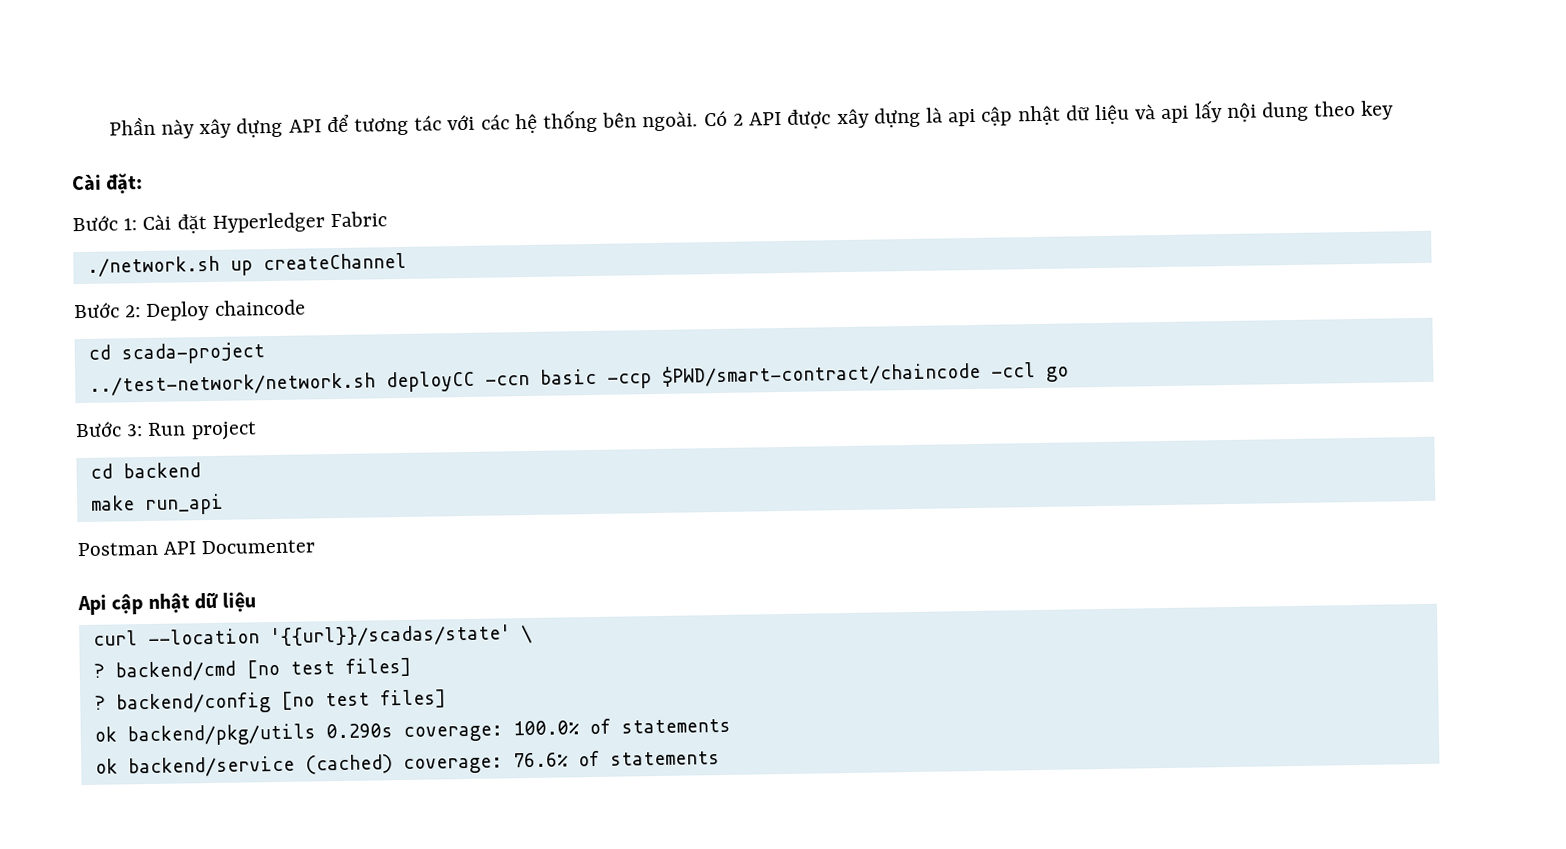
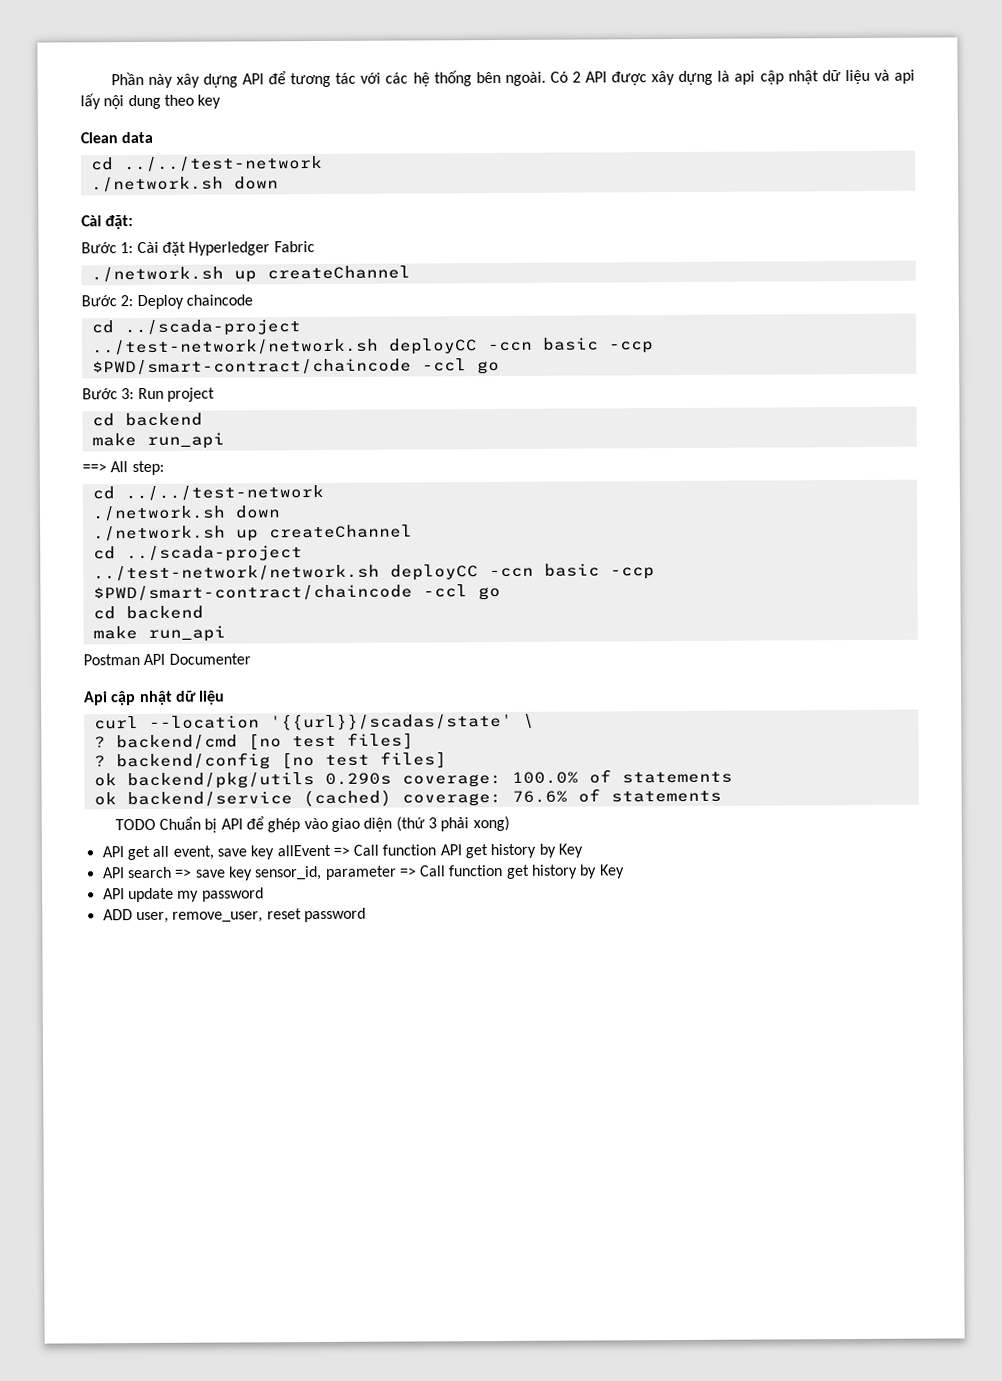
+ Clean data
+ cd ../../test-network
+ ./network.sh down
  Bước 2: Deploy chaincode
- cd scada-project
+ cd ../scada-project
+ ==> All step:
+ cd ../../test-network
+ ./network.sh down
+ ./network.sh up createChannel
+ cd ../scada-project
+ ../test-network/network.sh deployCC -ccn basic -ccp $PWD/smart-contract/chaincode -ccl go
+ cd backend
+ make run_api
+ TODO Chuẩn bị API để ghép vào giao diện (thứ 3 phải xong)
+ API get all event, save key allEvent => Call function API get history by Key
+ API search => save key sensor_id, parameter => Call function get history by Key
+ API update my password
+ ADD user, remove_user, reset password

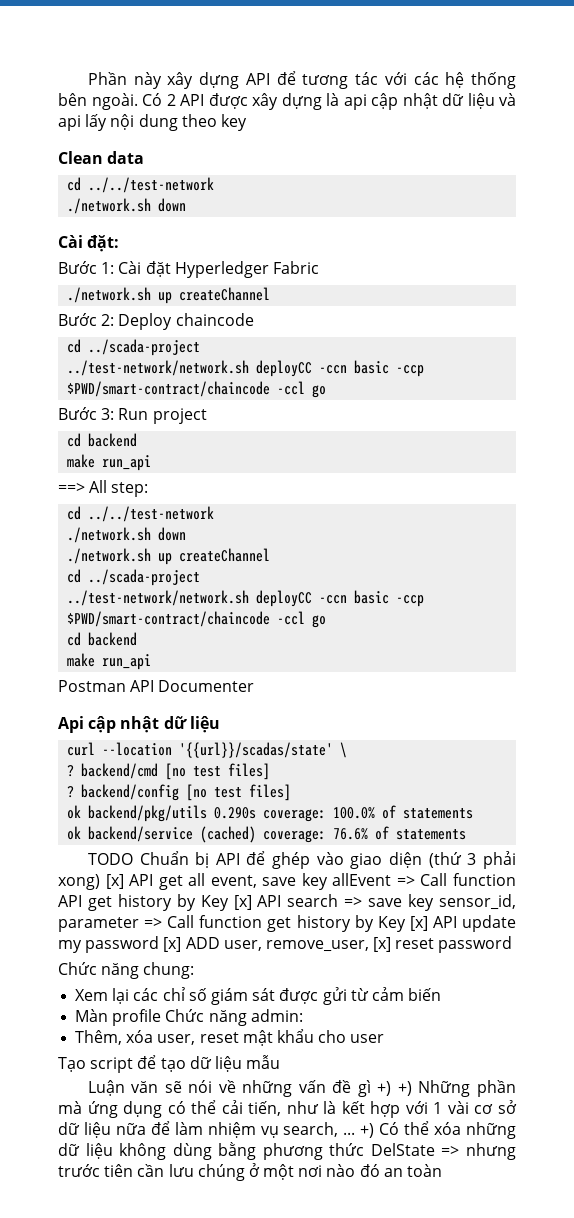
- TODO Chuẩn bị API để ghép vào giao diện (thứ 3 phải xong)
- API get all event, save key allEvent => Call function API get history by Key
- API search => save key sensor_id, parameter => Call function get history by Key
- API update my password
- ADD user, remove_user, reset password
+ TODO Chuẩn bị API để ghép vào giao diện (thứ 3 phải xong) [x] API get all event, save key allEvent => Call function API get history by Key [x] API search => save key sensor_id, parameter => Call function get history by Key [x] API update my password [x] ADD user, remove_user, [x] reset password
+ Chức năng chung:
+ Xem lại các chỉ số giám sát được gửi từ cảm biến
+ Màn profile Chức năng admin:
+ Thêm, xóa user, reset mật khẩu cho user
+ Tạo script để tạo dữ liệu mẫu
+ Luận văn sẽ nói về những vấn đề gì +) +) Những phần mà ứng dụng có thể cải tiến, như là kết hợp với 1 vài cơ sở dữ liệu nữa để làm nhiệm vụ search, ... +) Có thể xóa những dữ liệu không dùng bằng phương thức DelState => nhưng trước tiên cần lưu chúng ở một nơi nào đó an toàn

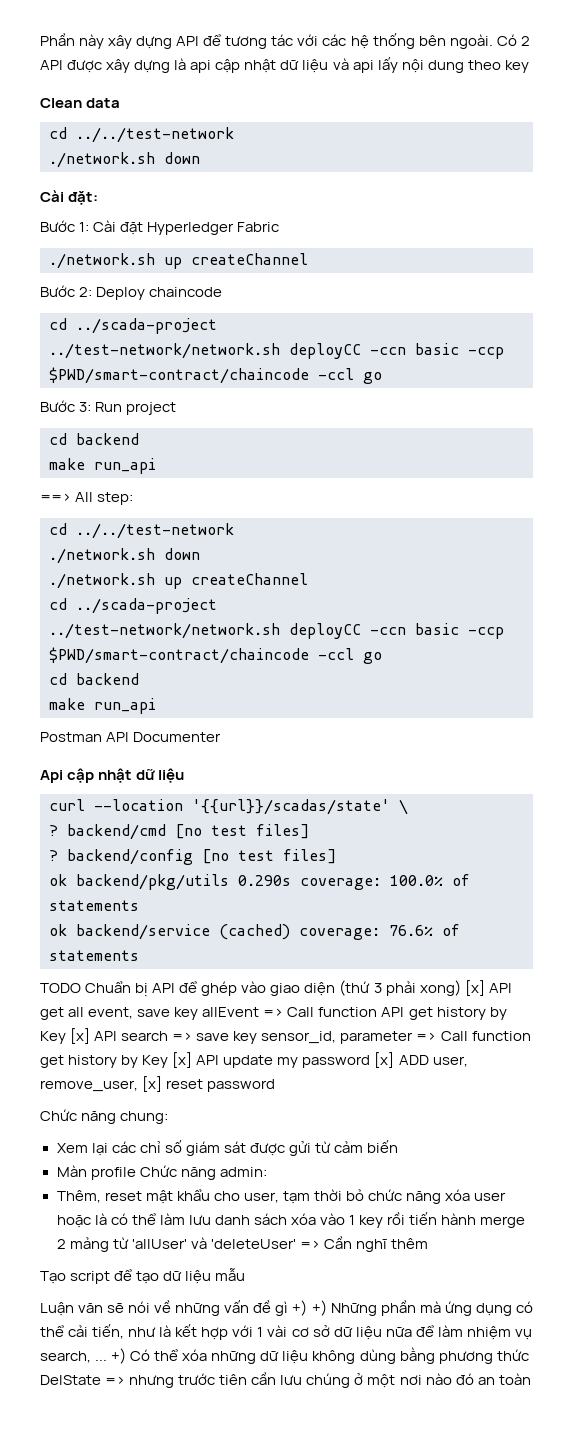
- Thêm, xóa user, reset mật khẩu cho user
+ Thêm, reset mật khẩu cho user, tạm thời bỏ chức năng xóa user hoặc là có thể làm lưu danh sách xóa vào 1 key rồi tiến hành merge 2 mảng từ 'allUser' và 'deleteUser' => Cần nghĩ thêm

